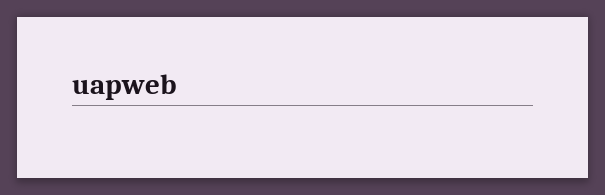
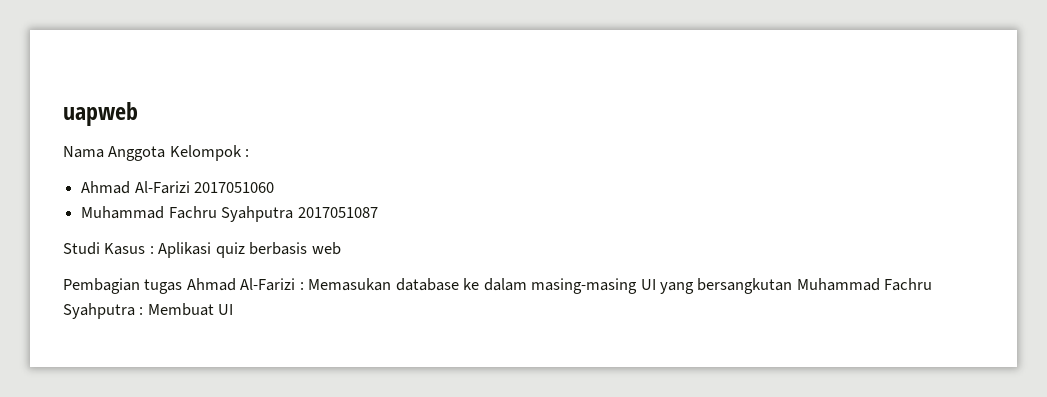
+ Nama Anggota Kelompok :
+ Ahmad Al-Farizi 2017051060
+ Muhammad Fachru Syahputra 2017051087
+ Studi Kasus : Aplikasi quiz berbasis web
+ Pembagian tugas Ahmad Al-Farizi : Memasukan database ke dalam masing-masing UI yang bersangkutan Muhammad Fachru Syahputra : Membuat UI

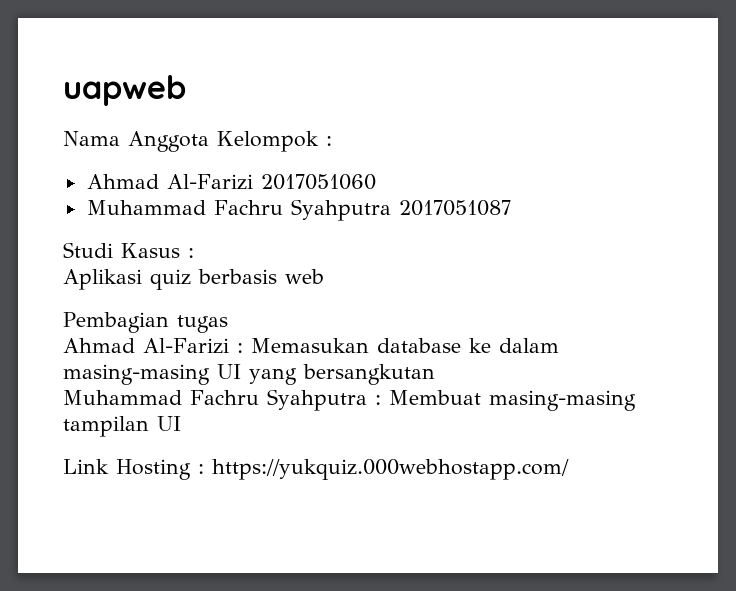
- Studi Kasus : Aplikasi quiz berbasis web
+ Studi Kasus :
+ Aplikasi quiz berbasis web
- Pembagian tugas Ahmad Al-Farizi : Memasukan database ke dalam masing-masing UI yang bersangkutan Muhammad Fachru Syahputra : Membuat UI
+ Pembagian tugas
+ Ahmad Al-Farizi : Memasukan database ke dalam masing-masing UI yang bersangkutan
+ Muhammad Fachru Syahputra : Membuat masing-masing tampilan UI
+ Link Hosting : https://yukquiz.000webhostapp.com/

